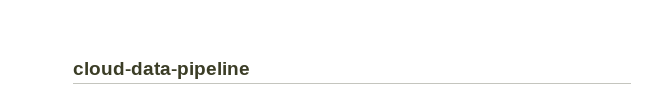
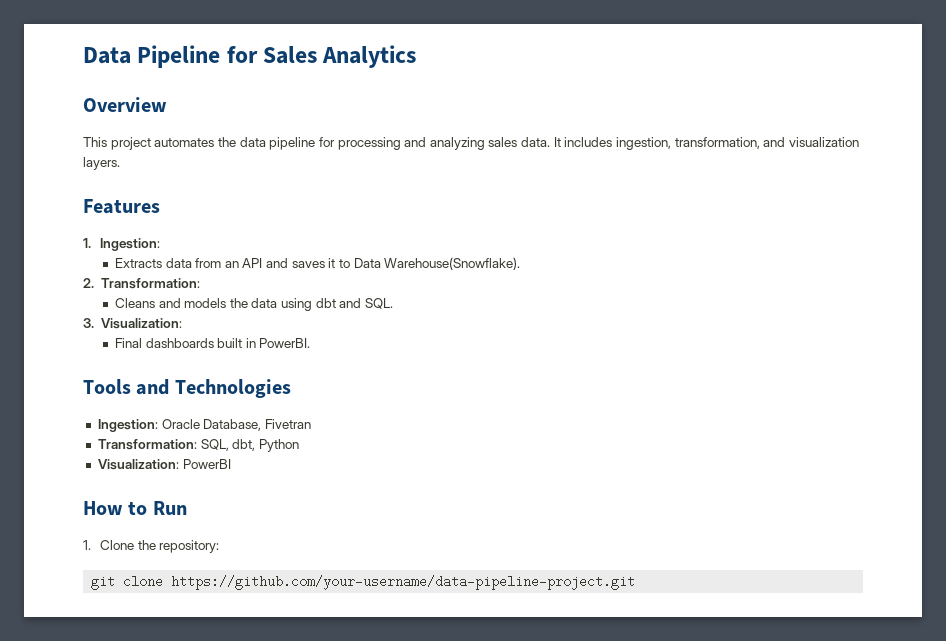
- cloud-data-pipeline
+ Data Pipeline for Sales Analytics
+ Overview
+ This project automates the data pipeline for processing and analyzing sales data. It includes ingestion, transformation, and visualization layers.
+ Features
+ 1. Ingestion:
+ Extracts data from an API and saves it to Data Warehouse(Snowflake).
+ 2. Transformation:
+ Cleans and models the data using dbt and SQL.
+ 3. Visualization:
+ Final dashboards built in PowerBI.
+ Tools and Technologies
+ Ingestion: Oracle Database, Fivetran
+ Transformation: SQL, dbt, Python
+ Visualization: PowerBI
+ How to Run
+ 1. Clone the repository:
+ git clone https://github.com/your-username/data-pipeline-project.git

